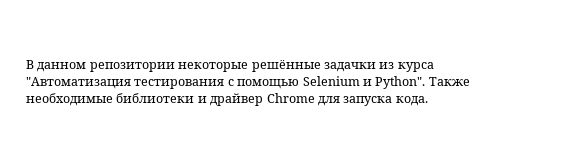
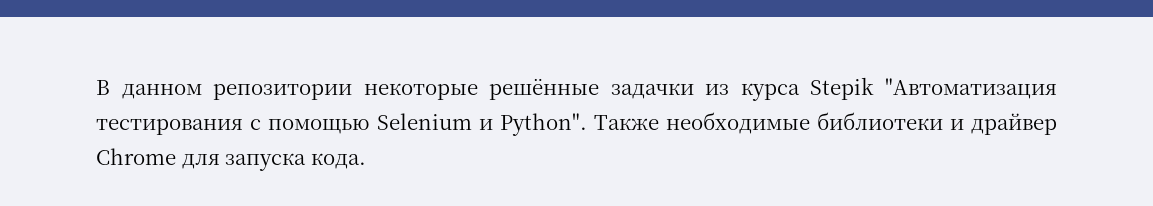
- В данном репозитории некоторые решённые задачки из курса "Автоматизация тестирования с помощью Selenium и Python".
+ В данном репозитории некоторые решённые задачки из курса Stepik "Автоматизация тестирования с помощью Selenium и Python".

